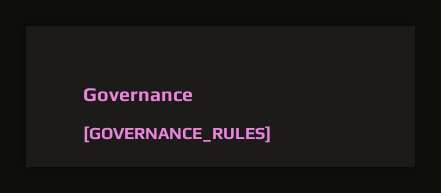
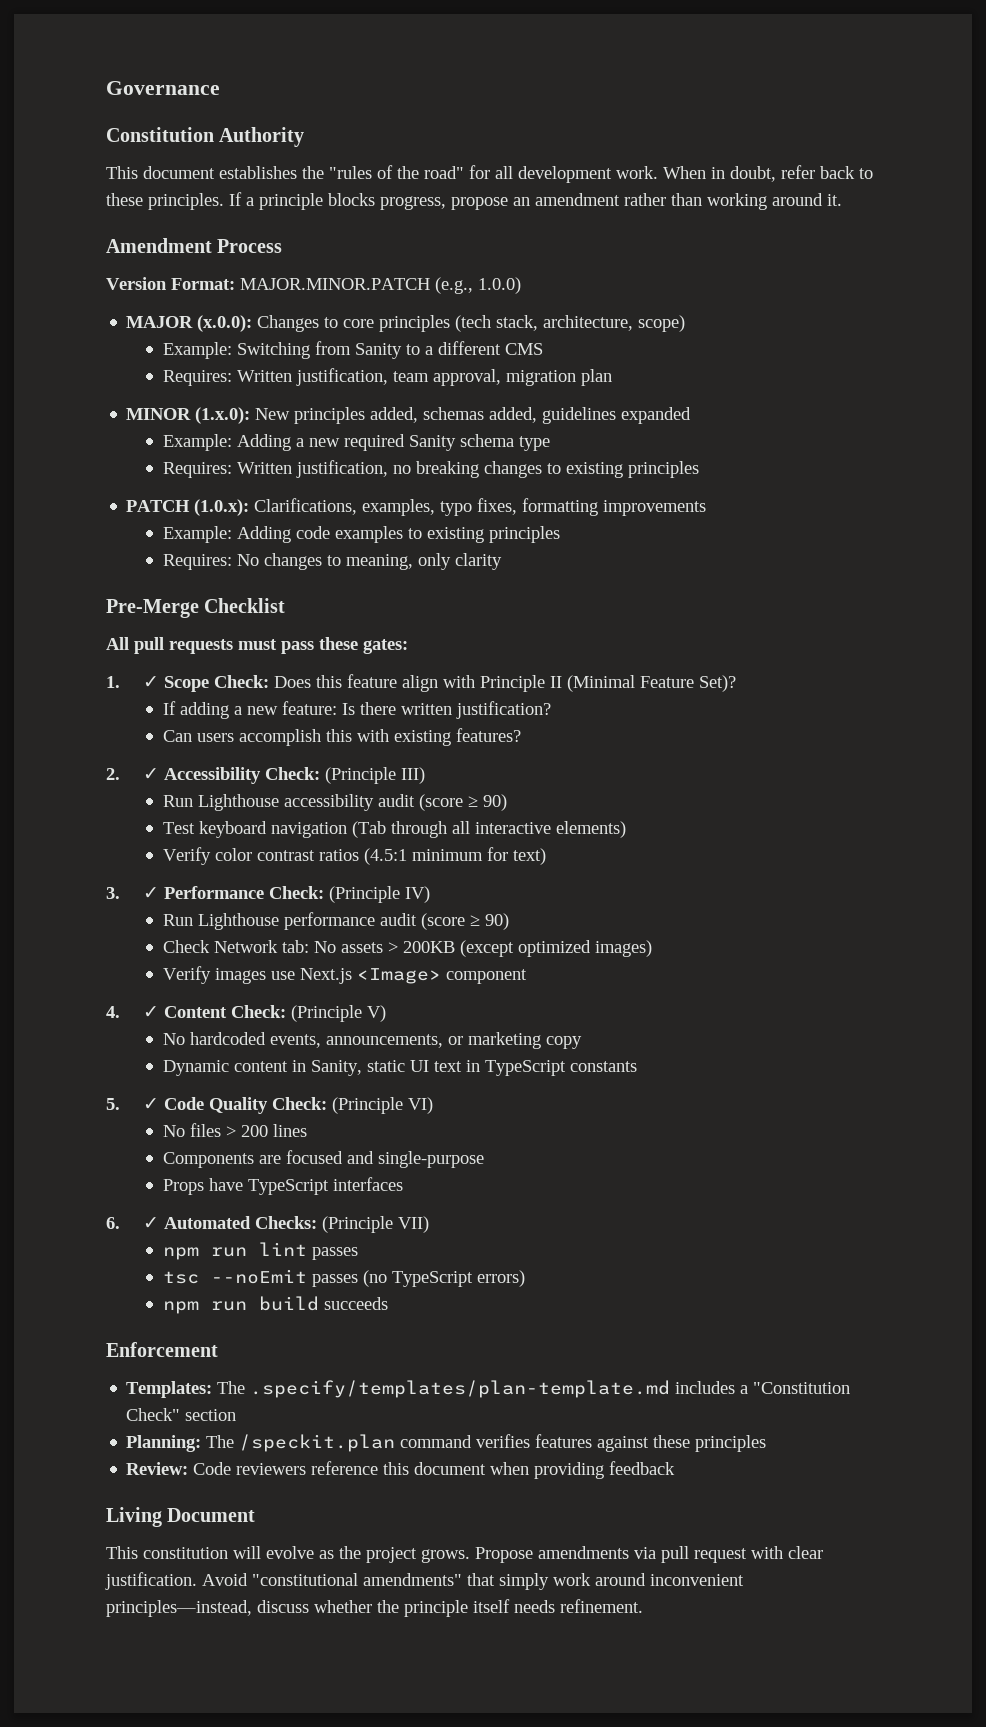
- [GOVERNANCE_RULES]
+ Constitution Authority
+ This document establishes the "rules of the road" for all development work. When in doubt, refer back to these principles. If a principle blocks progress, propose an amendment rather than working around it.
+ Amendment Process
+ Version Format: MAJOR.MINOR.PATCH (e.g., 1.0.0)
+ MAJOR (x.0.0): Changes to core principles (tech stack, architecture, scope)
+ Example: Switching from Sanity to a different CMS
+ Requires: Written justification, team approval, migration plan
+ MINOR (1.x.0): New principles added, schemas added, guidelines expanded
+ Example: Adding a new required Sanity schema type
+ Requires: Written justification, no breaking changes to existing principles
+ PATCH (1.0.x): Clarifications, examples, typo fixes, formatting improvements
+ Example: Adding code examples to existing principles
+ Requires: No changes to meaning, only clarity
+ Pre-Merge Checklist
+ All pull requests must pass these gates:
+ 1. ✓ Scope Check: Does this feature align with Principle II (Minimal Feature Set)?
+ If adding a new feature: Is there written justification?
+ Can users accomplish this with existing features?
+ 2. ✓ Accessibility Check: (Principle III)
+ Run Lighthouse accessibility audit (score ≥ 90)
+ Test keyboard navigation (Tab through all interactive elements)
+ Verify color contrast ratios (4.5:1 minimum for text)
+ 3. ✓ Performance Check: (Principle IV)
+ Run Lighthouse performance audit (score ≥ 90)
+ Check Network tab: No assets > 200KB (except optimized images)
+ Verify images use Next.js <Image> component
+ 4. ✓ Content Check: (Principle V)
+ No hardcoded events, announcements, or marketing copy
+ Dynamic content in Sanity, static UI text in TypeScript constants
+ 5. ✓ Code Quality Check: (Principle VI)
+ No files > 200 lines
+ Components are focused and single-purpose
+ Props have TypeScript interfaces
+ 6. ✓ Automated Checks: (Principle VII)
+ npm run lint passes
+ tsc --noEmit passes (no TypeScript errors)
+ npm run build succeeds
+ Enforcement
+ Templates: The .specify/templates/plan-template.md includes a "Constitution Check" section
+ Planning: The /speckit.plan command verifies features against these principles
+ Review: Code reviewers reference this document when providing feedback
+ Living Document
+ This constitution will evolve as the project grows. Propose amendments via pull request with clear justification. Avoid "constitutional amendments" that simply work around inconvenient principles—instead, discuss whether the principle itself needs refinement.

